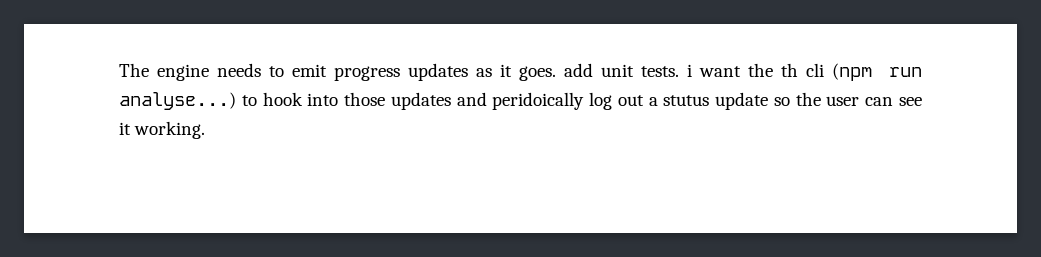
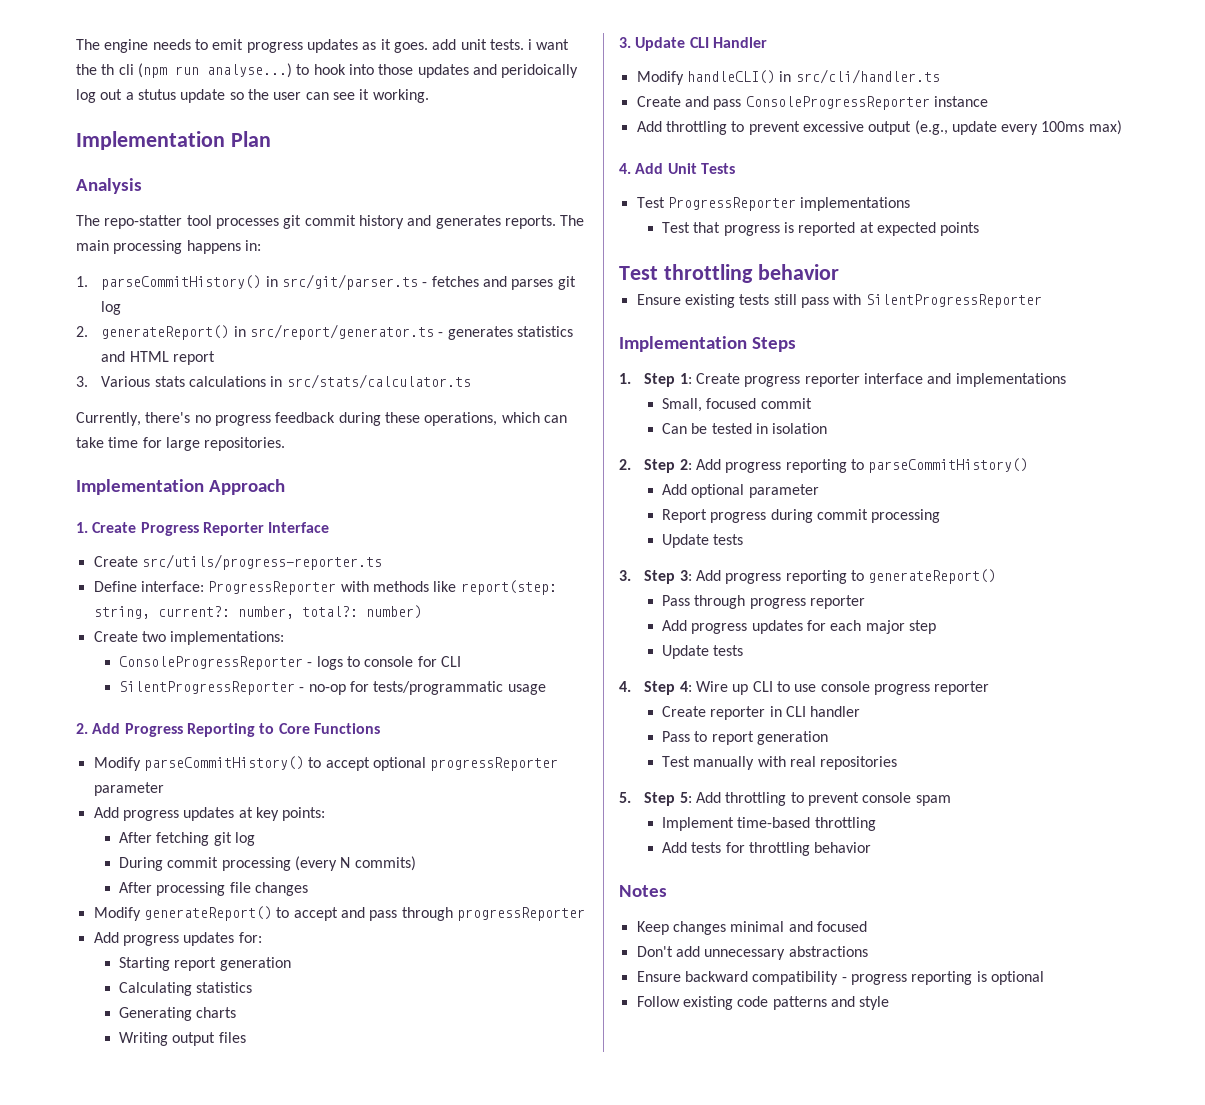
+ Implementation Plan
+ Analysis
+ The repo-statter tool processes git commit history and generates reports. The main processing happens in:
+ 1. parseCommitHistory() in src/git/parser.ts - fetches and parses git log
+ 2. generateReport() in src/report/generator.ts - generates statistics and HTML report
+ 3. Various stats calculations in src/stats/calculator.ts
+ Currently, there's no progress feedback during these operations, which can take time for large repositories.
+ Implementation Approach
+ 1. Create Progress Reporter Interface
+ Create src/utils/progress-reporter.ts
+ Define interface: ProgressReporter with methods like report(step: string, current?: number, total?: number)
+ Create two implementations:
+ ConsoleProgressReporter - logs to console for CLI
+ SilentProgressReporter - no-op for tests/programmatic usage
+ 2. Add Progress Reporting to Core Functions
+ Modify parseCommitHistory() to accept optional progressReporter parameter
+ Add progress updates at key points:
+ After fetching git log
+ During commit processing (every N commits)
+ After processing file changes
+ Modify generateReport() to accept and pass through progressReporter
+ Add progress updates for:
+ Starting report generation
+ Calculating statistics
+ Generating charts
+ Writing output files
+ 3. Update CLI Handler
+ Modify handleCLI() in src/cli/handler.ts
+ Create and pass ConsoleProgressReporter instance
+ Add throttling to prevent excessive output (e.g., update every 100ms max)
+ 4. Add Unit Tests
+ Test ProgressReporter implementations
+ Test that progress is reported at expected points
+ Test throttling behavior
+ Ensure existing tests still pass with SilentProgressReporter
+ Implementation Steps
+ 1. Step 1: Create progress reporter interface and implementations
+ Small, focused commit
+ Can be tested in isolation
+ 2. Step 2: Add progress reporting to parseCommitHistory()
+ Add optional parameter
+ Report progress during commit processing
+ Update tests
+ 3. Step 3: Add progress reporting to generateReport()
+ Pass through progress reporter
+ Add progress updates for each major step
+ Update tests
+ 4. Step 4: Wire up CLI to use console progress reporter
+ Create reporter in CLI handler
+ Pass to report generation
+ Test manually with real repositories
+ 5. Step 5: Add throttling to prevent console spam
+ Implement time-based throttling
+ Add tests for throttling behavior
+ Notes
+ Keep changes minimal and focused
+ Don't add unnecessary abstractions
+ Ensure backward compatibility - progress reporting is optional
+ Follow existing code patterns and style

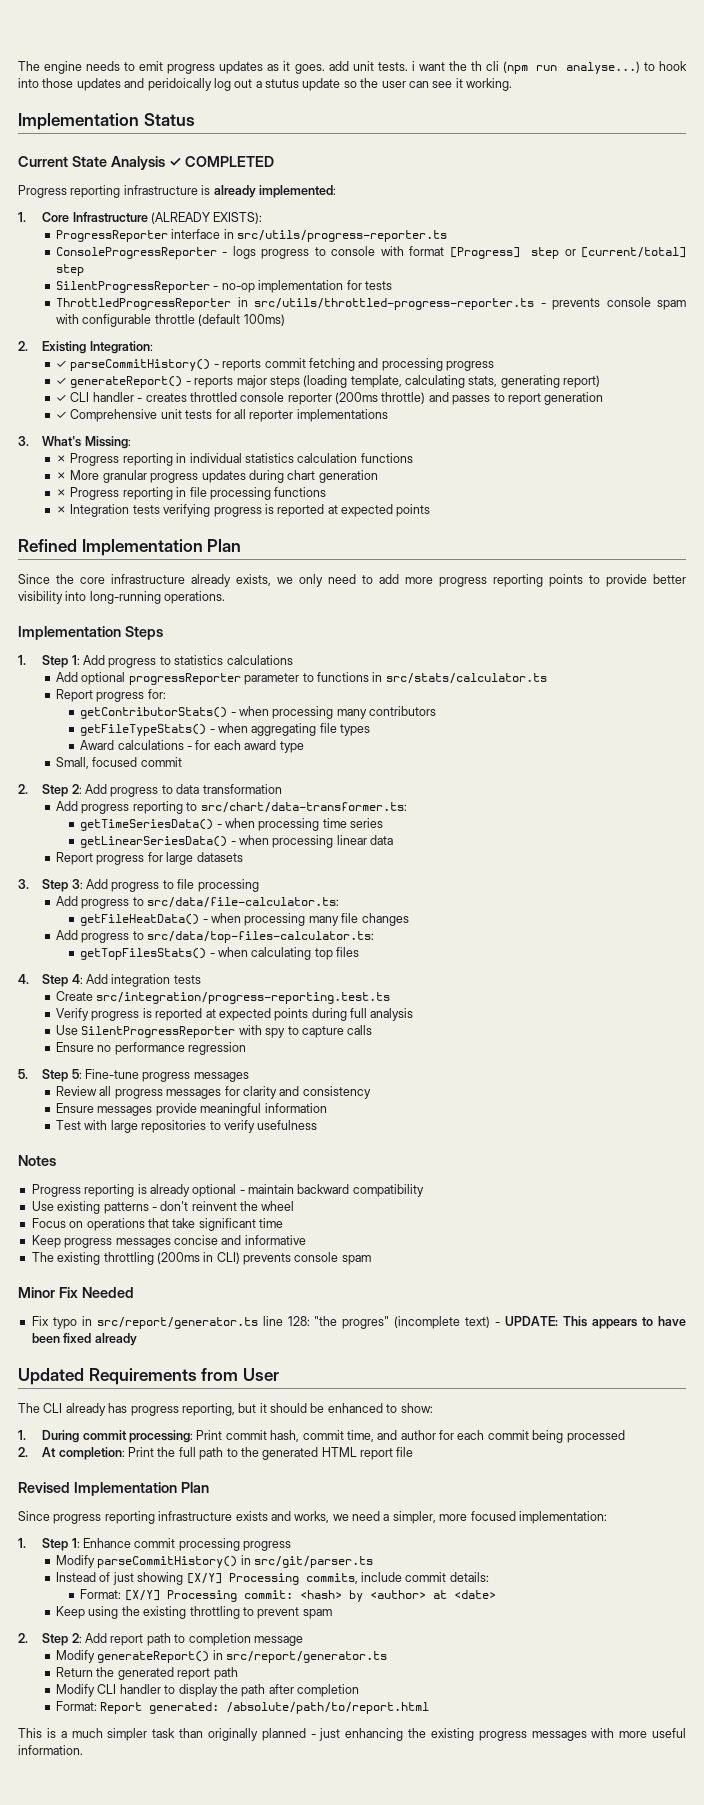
- Implementation Plan
- Analysis
- The repo-statter tool processes git commit history and generates reports. The main processing happens in:
- 1. parseCommitHistory() in src/git/parser.ts - fetches and parses git log
- 2. generateReport() in src/report/generator.ts - generates statistics and HTML report
- 3. Various stats calculations in src/stats/calculator.ts
- Currently, there's no progress feedback during these operations, which can take time for large repositories.
- Implementation Approach
- 1. Create Progress Reporter Interface
- Create src/utils/progress-reporter.ts
- Define interface: ProgressReporter with methods like report(step: string, current?: number, total?: number)
- Create two implementations:
+ Implementation Status
+ Current State Analysis ✓ COMPLETED
+ Progress reporting infrastructure is already implemented:
+ 1. Core Infrastructure (ALREADY EXISTS):
+ ProgressReporter interface in src/utils/progress-reporter.ts
- ConsoleProgressReporter - logs to console for CLI
- SilentProgressReporter - no-op for tests/programmatic usage
- 2. Add Progress Reporting to Core Functions
- Modify parseCommitHistory() to accept optional progressReporter parameter
- Add progress updates at key points:
- After fetching git log
- During commit processing (every N commits)
- After processing file changes
- Modify generateReport() to accept and pass through progressReporter
- Add progress updates for:
- Starting report generation
- Calculating statistics
- Generating charts
- Writing output files
- 3. Update CLI Handler
- Modify handleCLI() in src/cli/handler.ts
- Create and pass ConsoleProgressReporter instance
- Add throttling to prevent excessive output (e.g., update every 100ms max)
- 4. Add Unit Tests
- Test ProgressReporter implementations
- Test that progress is reported at expected points
+ ConsoleProgressReporter - logs progress to console with format [Progress] step or [current/total] step
+ SilentProgressReporter - no-op implementation for tests
+ ThrottledProgressReporter in src/utils/throttled-progress-reporter.ts - prevents console spam with configurable throttle (default 100ms)
+ 2. Existing Integration:
+ ✓ parseCommitHistory() - reports commit fetching and processing progress
+ ✓ generateReport() - reports major steps (loading template, calculating stats, generating report)
+ ✓ CLI handler - creates throttled console reporter (200ms throttle) and passes to report generation
+ ✓ Comprehensive unit tests for all reporter implementations
+ 3. What's Missing:
+ ✗ Progress reporting in individual statistics calculation functions
+ ✗ More granular progress updates during chart generation
+ ✗ Progress reporting in file processing functions
+ ✗ Integration tests verifying progress is reported at expected points
- Test throttling behavior
- Ensure existing tests still pass with SilentProgressReporter
+ Refined Implementation Plan
+ Since the core infrastructure already exists, we only need to add more progress reporting points to provide better visibility into long-running operations.
- 1. Step 1: Create progress reporter interface and implementations
+ 1. Step 1: Add progress to statistics calculations
+ Add optional progressReporter parameter to functions in src/stats/calculator.ts
+ Report progress for:
+ getContributorStats() - when processing many contributors
+ getFileTypeStats() - when aggregating file types
+ Award calculations - for each award type
  Small, focused commit
- Can be tested in isolation
- 2. Step 2: Add progress reporting to parseCommitHistory()
- Add optional parameter
- Report progress during commit processing
- Update tests
+ 2. Step 2: Add progress to data transformation
+ Add progress reporting to src/chart/data-transformer.ts:
+ getTimeSeriesData() - when processing time series
+ getLinearSeriesData() - when processing linear data
+ Report progress for large datasets
- 3. Step 3: Add progress reporting to generateReport()
- Pass through progress reporter
- Add progress updates for each major step
- Update tests
- 4. Step 4: Wire up CLI to use console progress reporter
- Create reporter in CLI handler
- Pass to report generation
- Test manually with real repositories
- 5. Step 5: Add throttling to prevent console spam
- Implement time-based throttling
- Add tests for throttling behavior
+ 3. Step 3: Add progress to file processing
+ Add progress to src/data/file-calculator.ts:
+ getFileHeatData() - when processing many file changes
+ Add progress to src/data/top-files-calculator.ts:
+ getTopFilesStats() - when calculating top files
+ 4. Step 4: Add integration tests
+ Create src/integration/progress-reporting.test.ts
+ Verify progress is reported at expected points during full analysis
+ Use SilentProgressReporter with spy to capture calls
+ Ensure no performance regression
+ 5. Step 5: Fine-tune progress messages
+ Review all progress messages for clarity and consistency
+ Ensure messages provide meaningful information
+ Test with large repositories to verify usefulness
  Notes
- Keep changes minimal and focused
- Don't add unnecessary abstractions
- Ensure backward compatibility - progress reporting is optional
- Follow existing code patterns and style
+ Progress reporting is already optional - maintain backward compatibility
+ Use existing patterns - don't reinvent the wheel
+ Focus on operations that take significant time
+ Keep progress messages concise and informative
+ The existing throttling (200ms in CLI) prevents console spam
+ Minor Fix Needed
+ Fix typo in src/report/generator.ts line 128: "the progres" (incomplete text) - UPDATE: This appears to have been fixed already
+ Updated Requirements from User
+ The CLI already has progress reporting, but it should be enhanced to show:
+ 1. During commit processing: Print commit hash, commit time, and author for each commit being processed
+ 2. At completion: Print the full path to the generated HTML report file
+ Revised Implementation Plan
+ Since progress reporting infrastructure exists and works, we need a simpler, more focused implementation:
+ 1. Step 1: Enhance commit processing progress
+ Modify parseCommitHistory() in src/git/parser.ts
+ Instead of just showing [X/Y] Processing commits, include commit details:
+ Format: [X/Y] Processing commit: <hash> by <author> at <date>
+ Keep using the existing throttling to prevent spam
+ 2. Step 2: Add report path to completion message
+ Modify generateReport() in src/report/generator.ts
+ Return the generated report path
+ Modify CLI handler to display the path after completion
+ Format: Report generated: /absolute/path/to/report.html
+ This is a much simpler task than originally planned - just enhancing the existing progress messages with more useful information.

